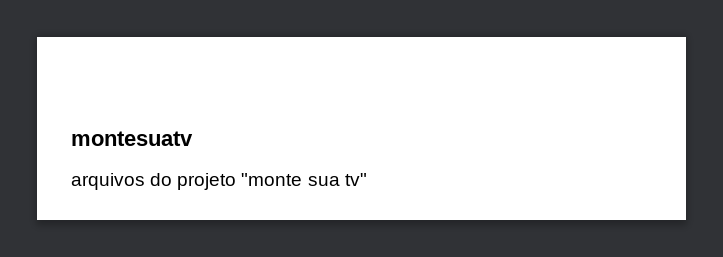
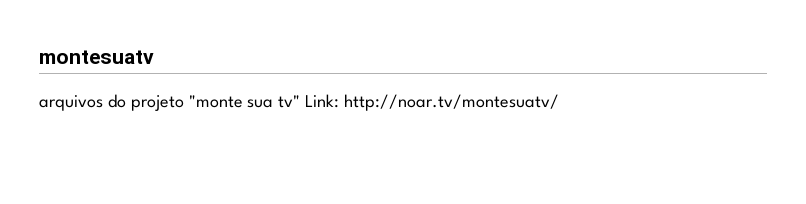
- arquivos do projeto "monte sua tv"
+ arquivos do projeto "monte sua tv" Link: http://noar.tv/montesuatv/

